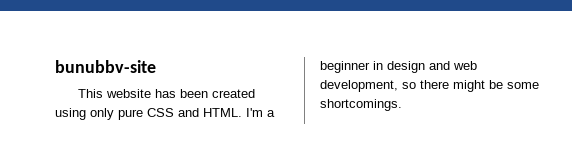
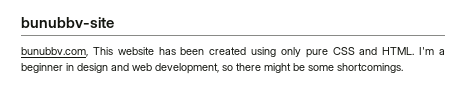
- This website has been created using only pure CSS and HTML.
+ bunubbv.com, This website has been created using only pure CSS and HTML.

